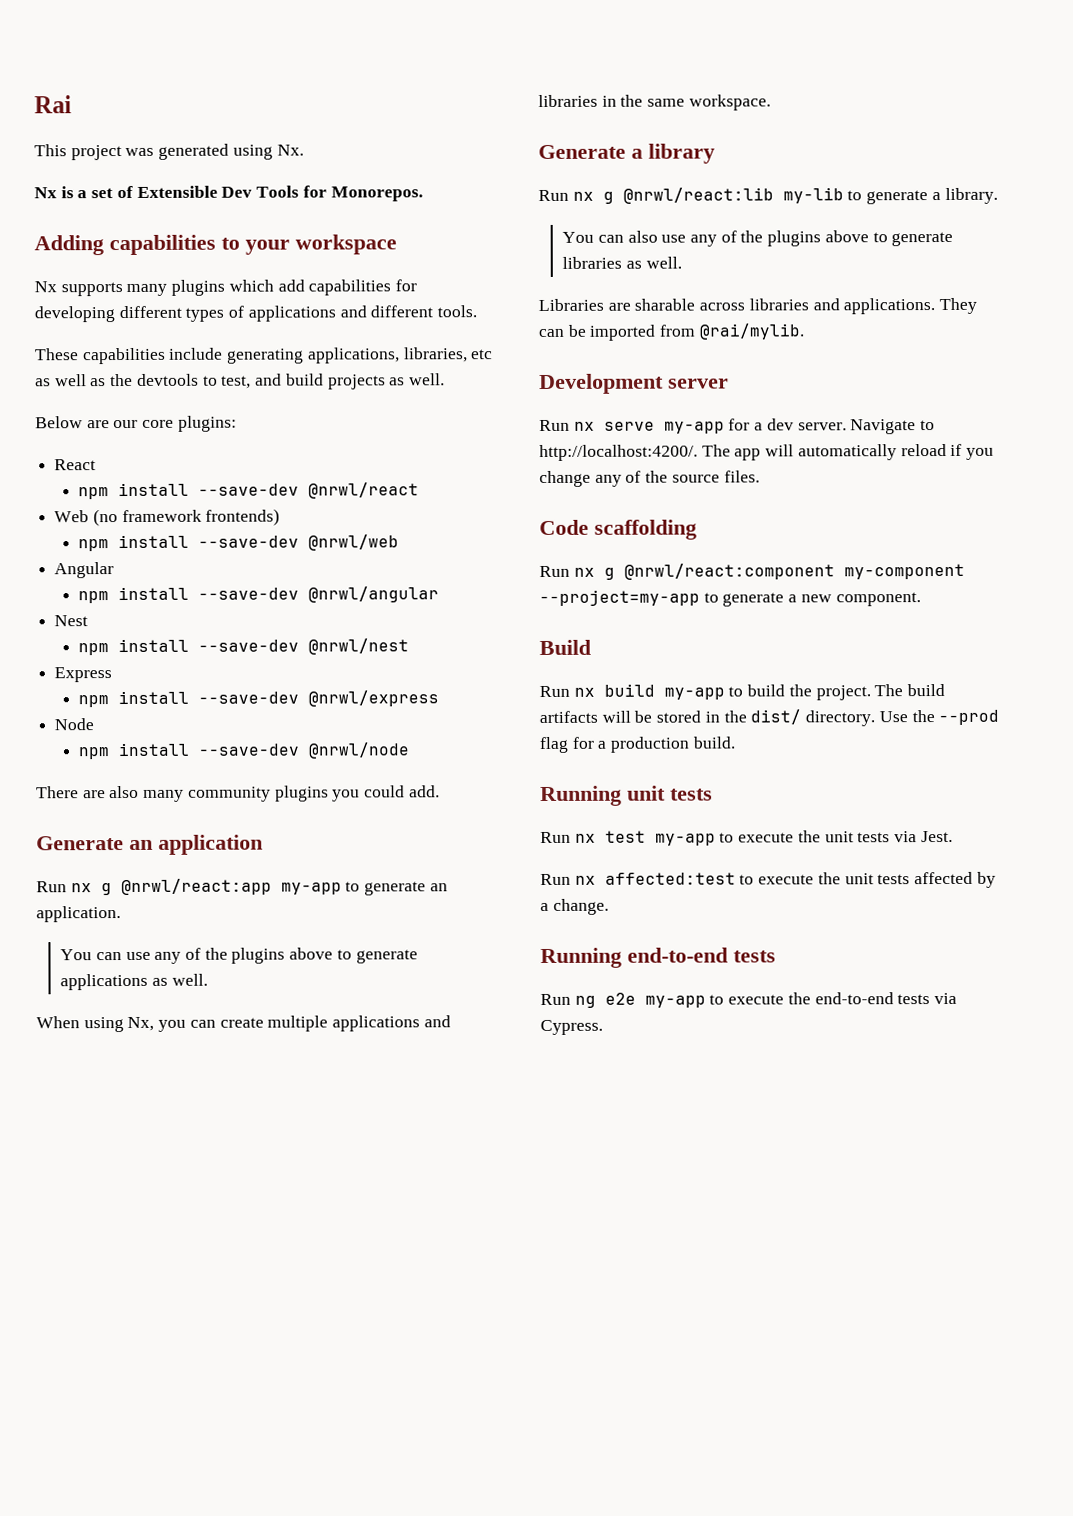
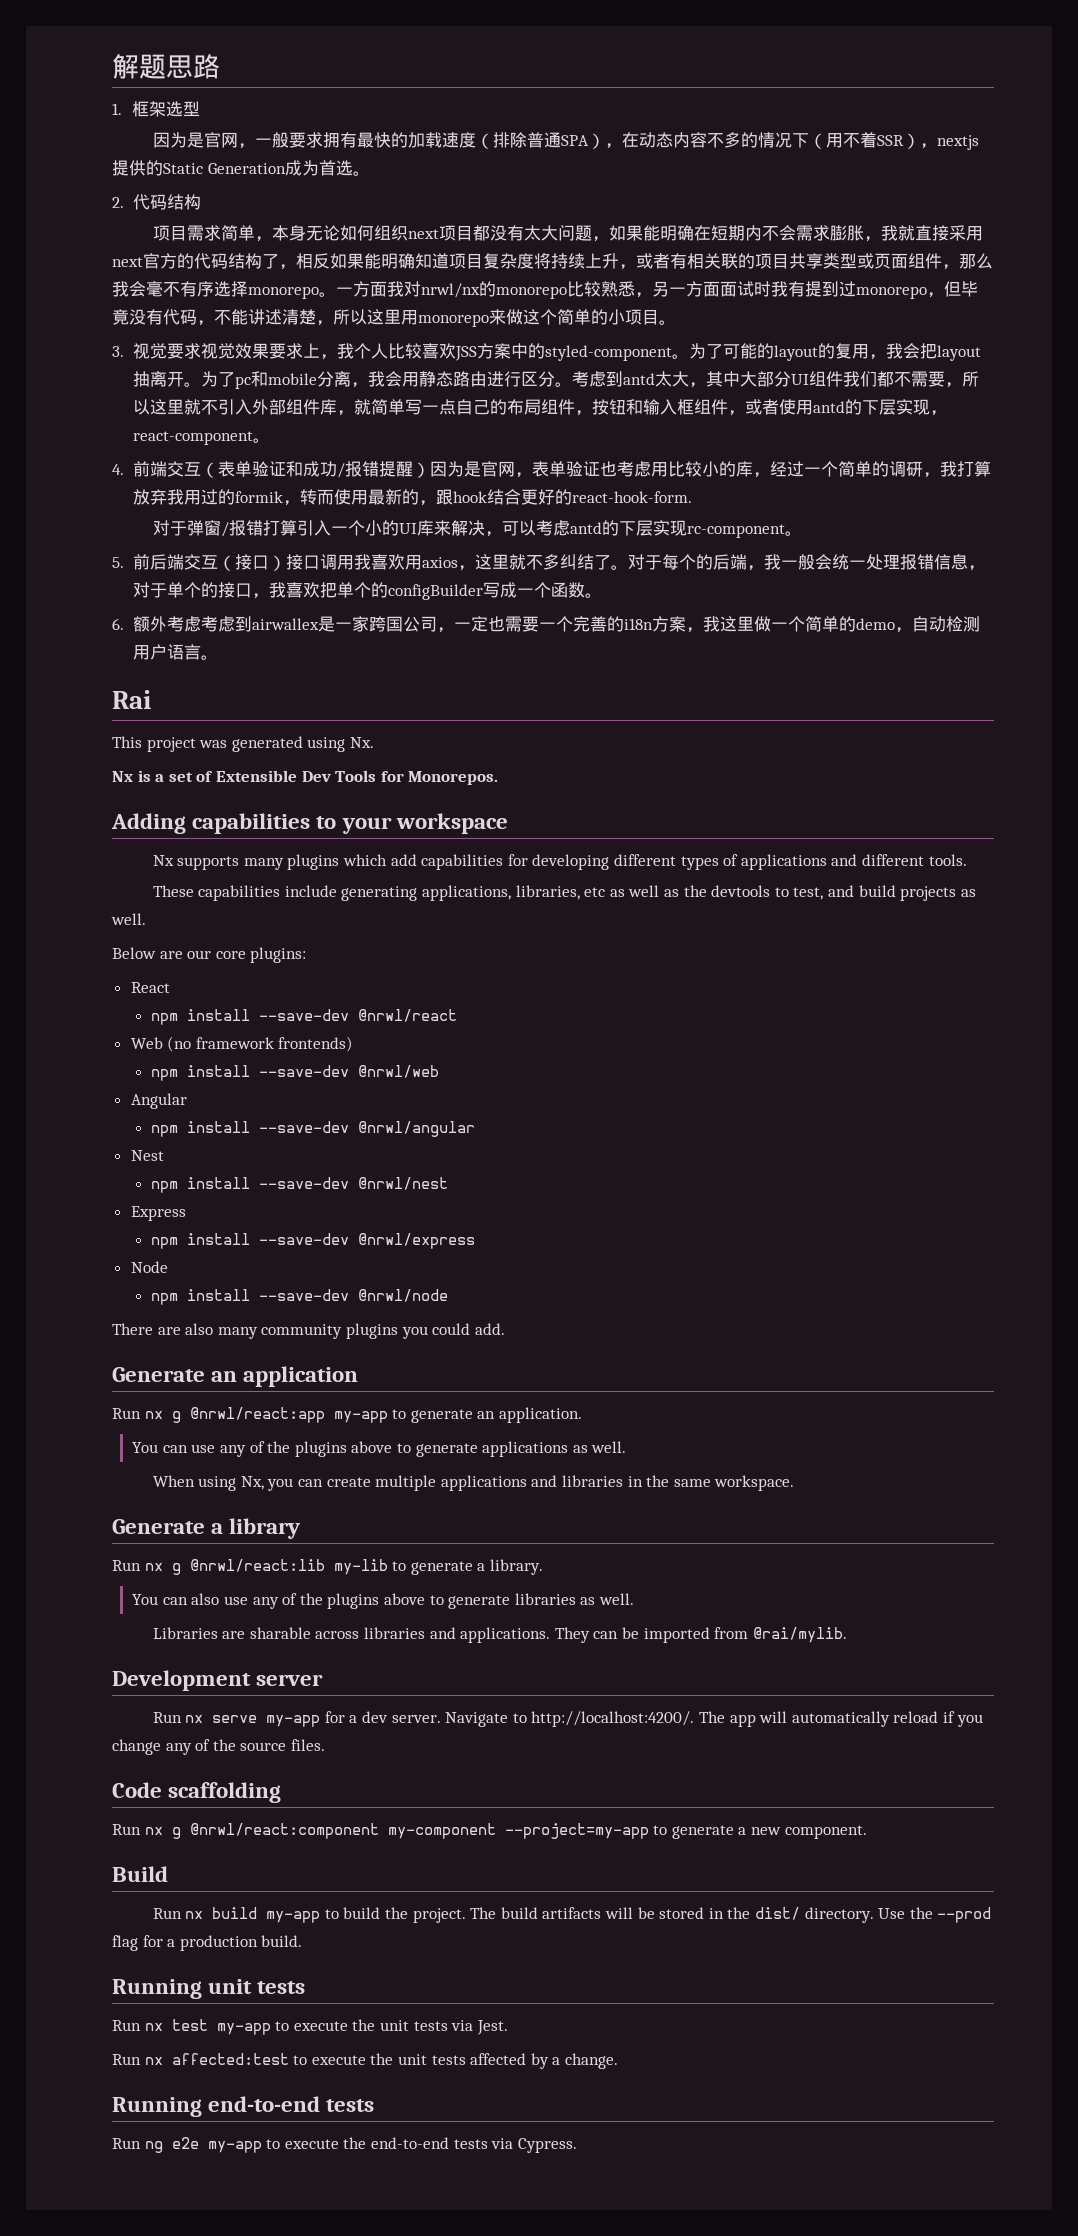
+ 解题思路
+ 1.框架选型
+ 因为是官网，一般要求拥有最快的加载速度（排除普通SPA），在动态内容不多的情况下（用不着SSR），nextjs提供的Static Generation成为首选。
+ 2.代码结构
+ 项目需求简单，本身无论如何组织next项目都没有太大问题，如果能明确在短期内不会需求膨胀，我就直接采用next官方的代码结构了，相反如果能明确知道项目复杂度将持续上升，或者有相关联的项目共享类型或页面组件，那么我会毫不有序选择monorepo。一方面我对nrwl/nx的monorepo比较熟悉，另一方面面试时我有提到过monorepo，但毕竟没有代码，不能讲述清楚，所以这里用monorepo来做这个简单的小项目。
+ 3.视觉要求视觉效果要求上，我个人比较喜欢JSS方案中的styled-component。为了可能的layout的复用，我会把layout抽离开。为了pc和mobile分离，我会用静态路由进行区分。考虑到antd太大，其中大部分UI组件我们都不需要，所以这里就不引入外部组件库，就简单写一点自己的布局组件，按钮和输入框组件，或者使用antd的下层实现，react-component。
+ 4.前端交互（表单验证和成功/报错提醒）因为是官网，表单验证也考虑用比较小的库，经过一个简单的调研，我打算放弃我用过的formik，转而使用最新的，跟hook结合更好的react-hook-form.
+ 对于弹窗/报错打算引入一个小的UI库来解决，可以考虑antd的下层实现rc-component。
+ 5.前后端交互（接口）接口调用我喜欢用axios，这里就不多纠结了。对于每个的后端，我一般会统一处理报错信息，对于单个的接口，我喜欢把单个的configBuilder写成一个函数。
+ 6.额外考虑考虑到airwallex是一家跨国公司，一定也需要一个完善的i18n方案，我这里做一个简单的demo，自动检测用户语言。

